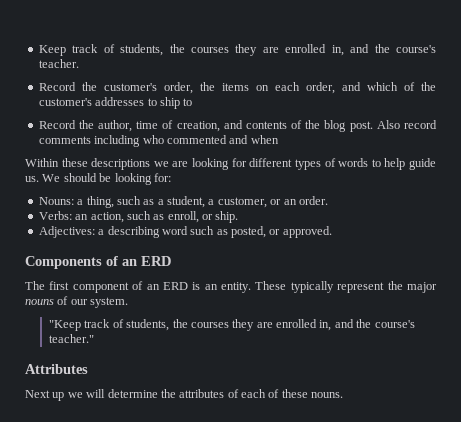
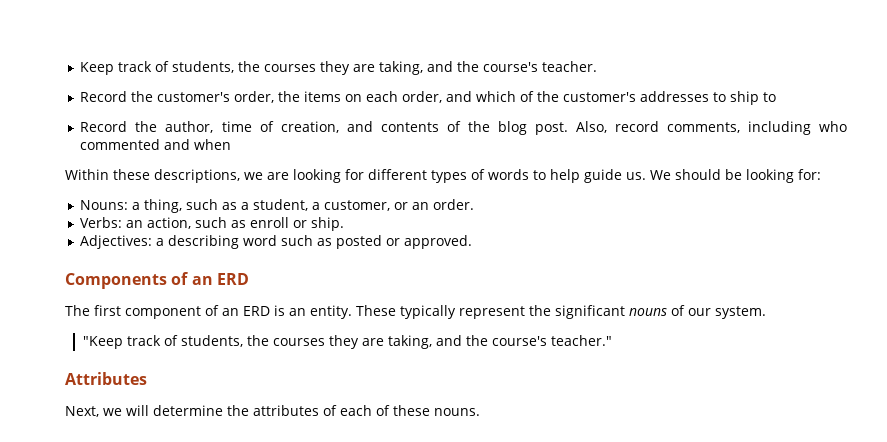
- Keep track of students, the courses they are enrolled in, and the course's teacher.
+ Keep track of students, the courses they are taking, and the course's teacher.
- Also record comments including who commented and when
+ Also, record comments, including who commented and when
- Within these descriptions we are looking for different types of words to help guide us.
+ Within these descriptions, we are looking for different types of words to help guide us.
- Verbs: an action, such as enroll, or ship.
+ Verbs: an action, such as enroll or ship.
- Adjectives: a describing word such as posted, or approved.
+ Adjectives: a describing word such as posted or approved.
- These typically represent the major nouns of our system.
+ These typically represent the significant nouns of our system.
- "Keep track of students, the courses they are enrolled in, and the course's teacher."
+ "Keep track of students, the courses they are taking, and the course's teacher."
- Next up we will determine the attributes of each of these nouns.
+ Next, we will determine the attributes of each of these nouns.

